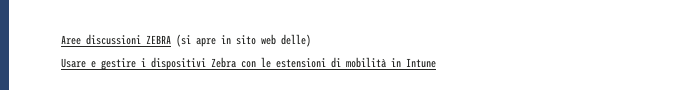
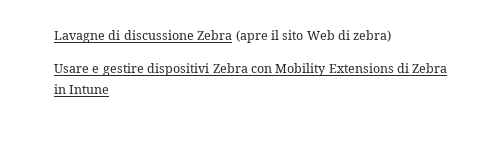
- Aree discussioni ZEBRA (si apre in sito web delle)
+ Lavagne di discussione Zebra (apre il sito Web di zebra)
- Usare e gestire i dispositivi Zebra con le estensioni di mobilità in Intune
+ Usare e gestire dispositivi Zebra con Mobility Extensions di Zebra in Intune

